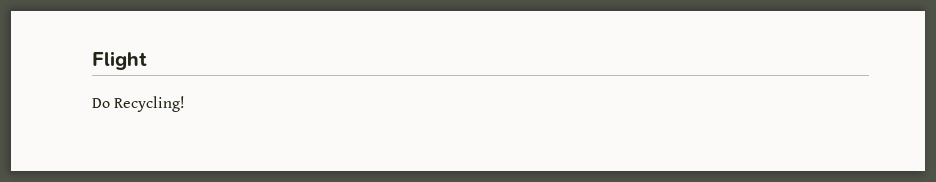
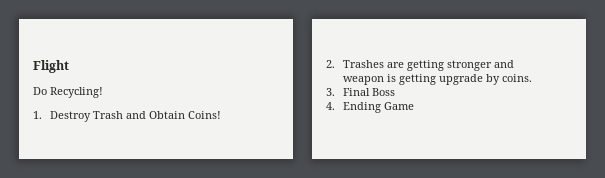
+ 1. Destroy Trash and Obtain Coins!
+ 2. Trashes are getting stronger and weapon is getting upgrade by coins.
+ 3. Final Boss
+ 4. Ending Game

